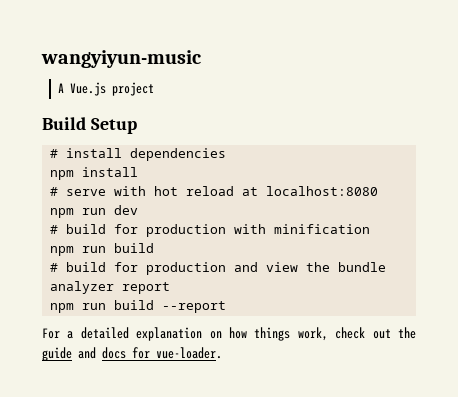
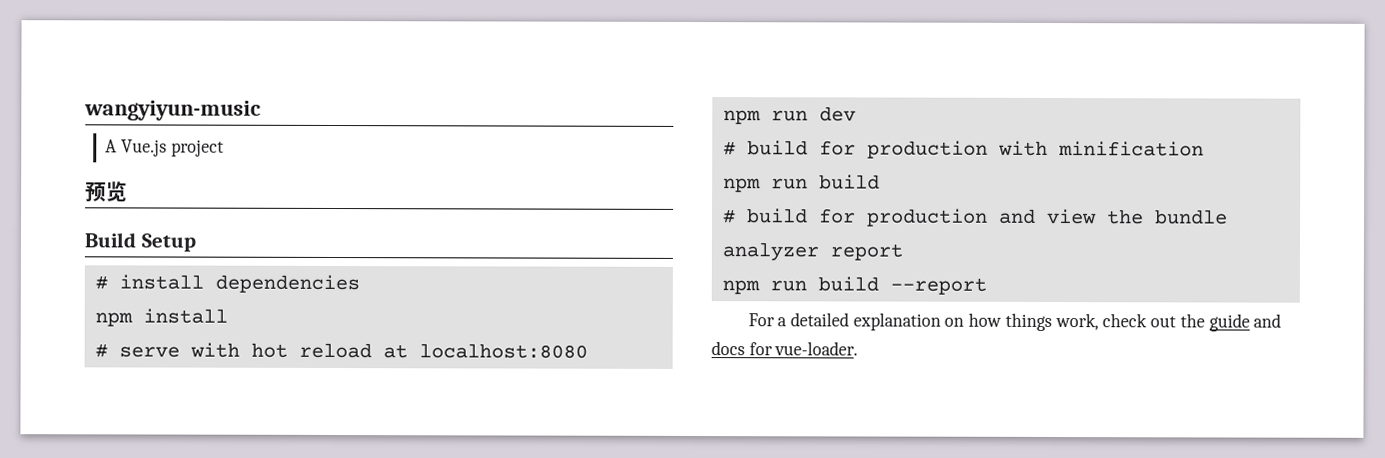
+ 预览

